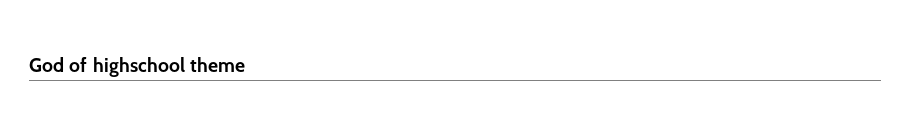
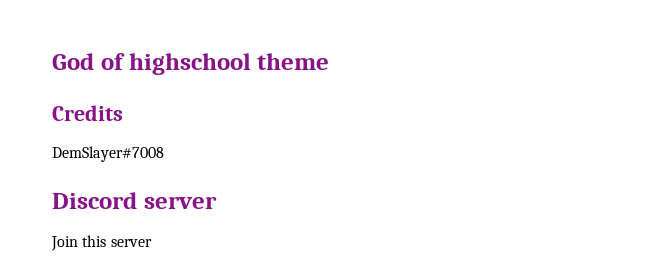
+ Credits
+ DemSlayer#7008
+ Discord server
+ Join this server

